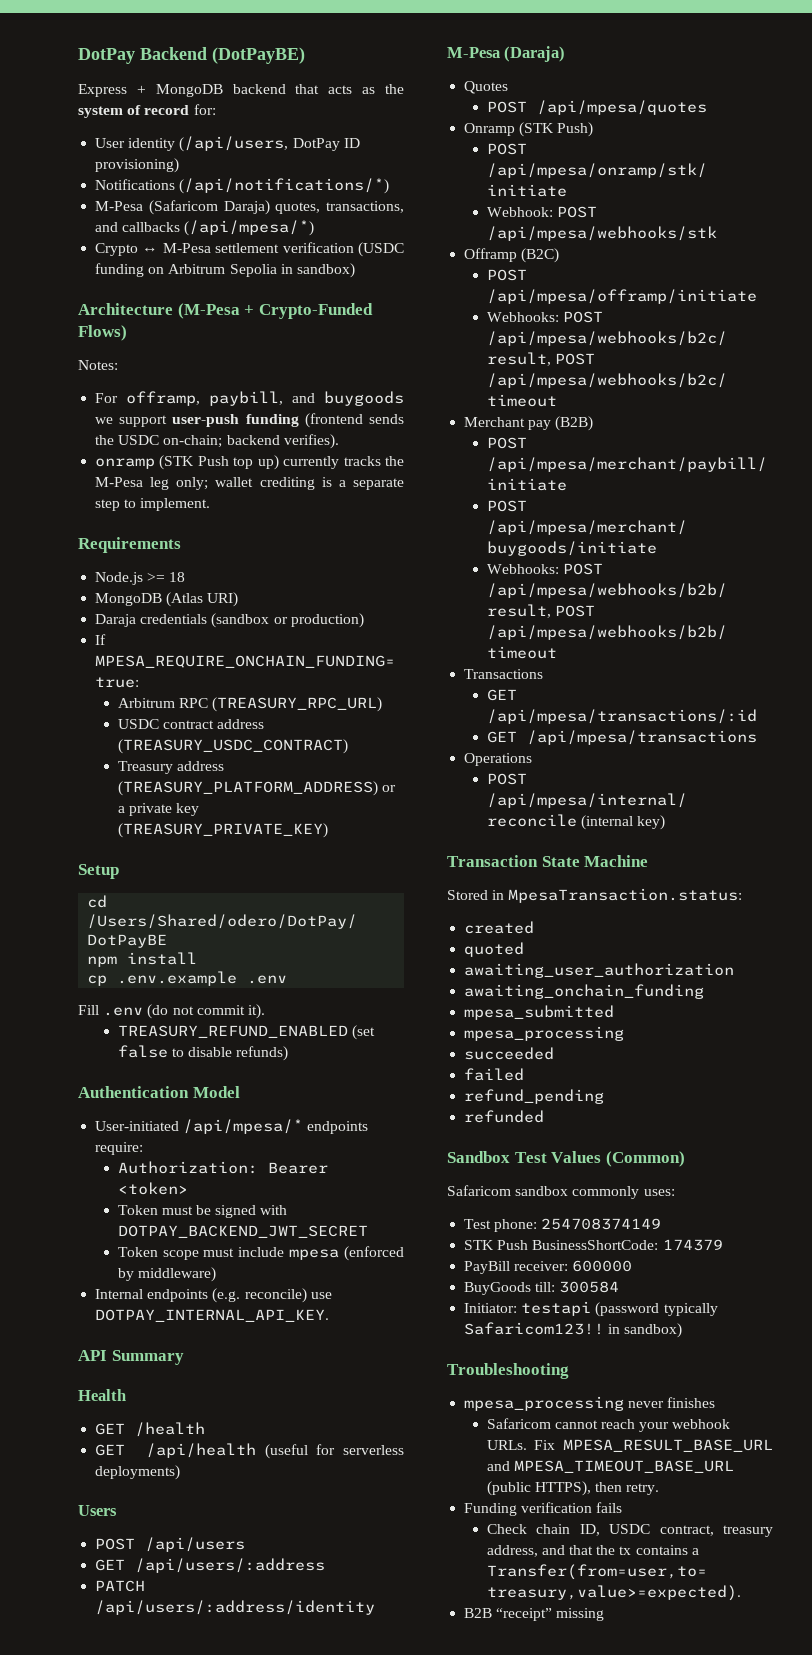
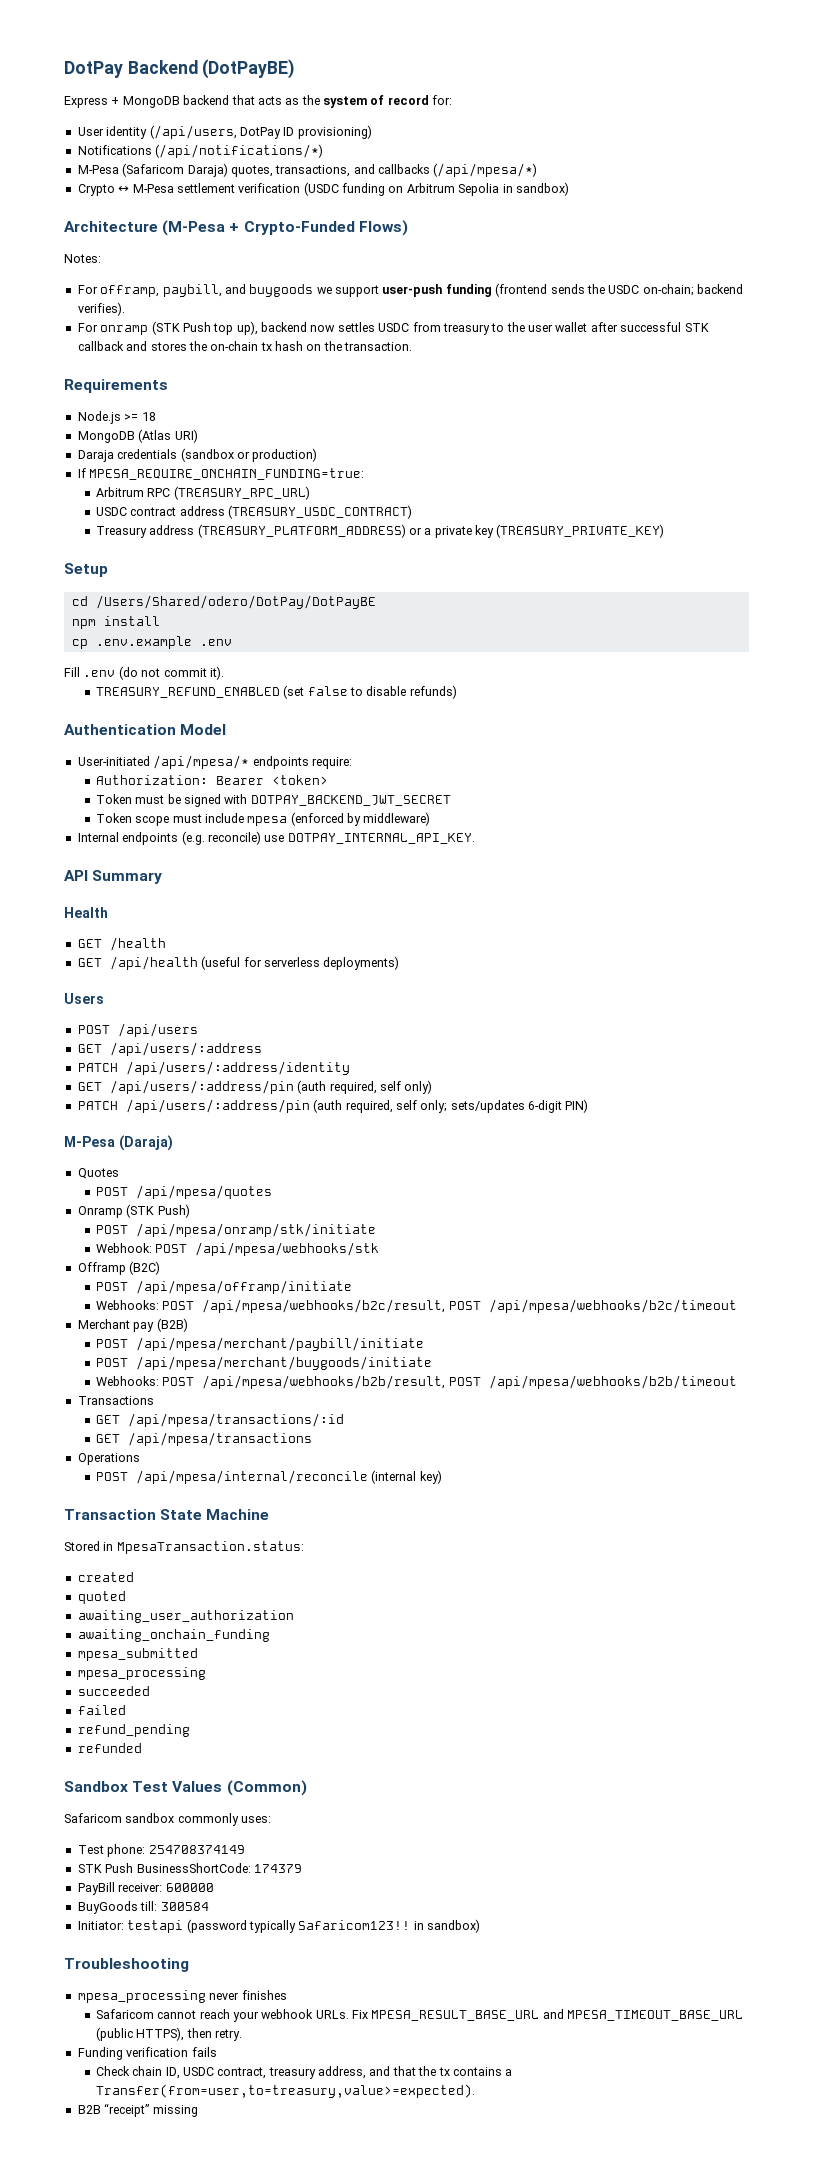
- onramp (STK Push top up) currently tracks the M-Pesa leg only; wallet crediting is a separate step to implement.
+ For onramp (STK Push top up), backend now settles USDC from treasury to the user wallet after successful STK callback and stores the on-chain tx hash on the transaction.
+ GET /api/users/:address/pin (auth required, self only)
+ PATCH /api/users/:address/pin (auth required, self only; sets/updates 6-digit PIN)

